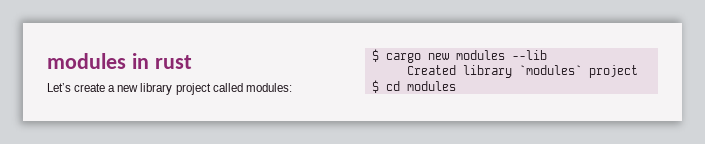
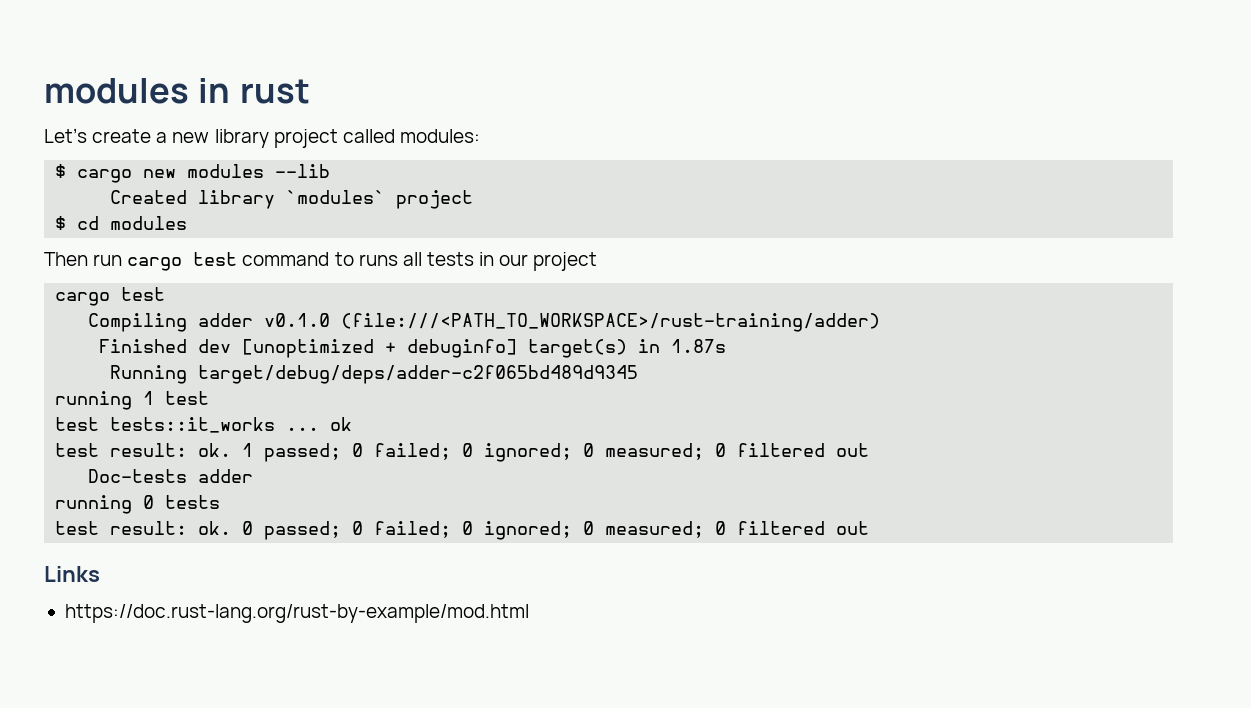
+ Then run cargo test command to runs all tests in our project
+ cargo test
+ Compiling adder v0.1.0 (file:///<PATH_TO_WORKSPACE>/rust-training/adder)
+ Finished dev [unoptimized + debuginfo] target(s) in 1.87s
+ Running target/debug/deps/adder-c2f065bd489d9345
+ running 1 test
+ test tests::it_works ... ok
+ test result: ok. 1 passed; 0 failed; 0 ignored; 0 measured; 0 filtered out
+ Doc-tests adder
+ running 0 tests
+ test result: ok. 0 passed; 0 failed; 0 ignored; 0 measured; 0 filtered out
+ Links
+ https://doc.rust-lang.org/rust-by-example/mod.html

